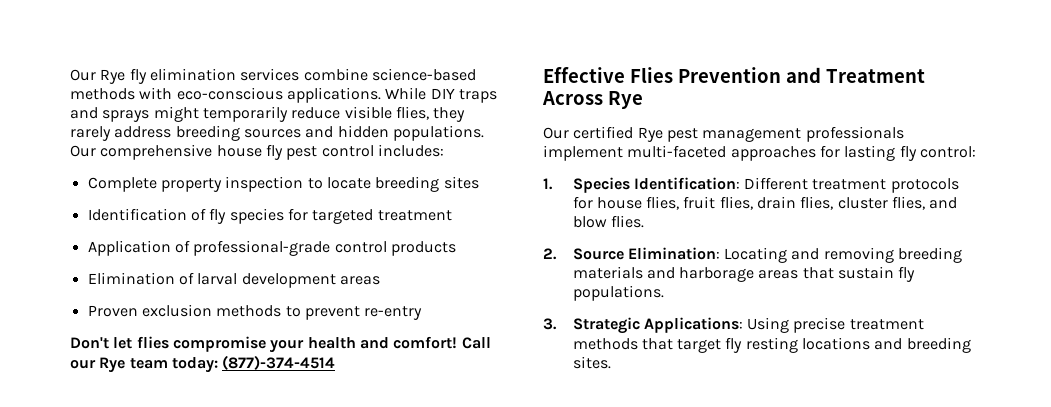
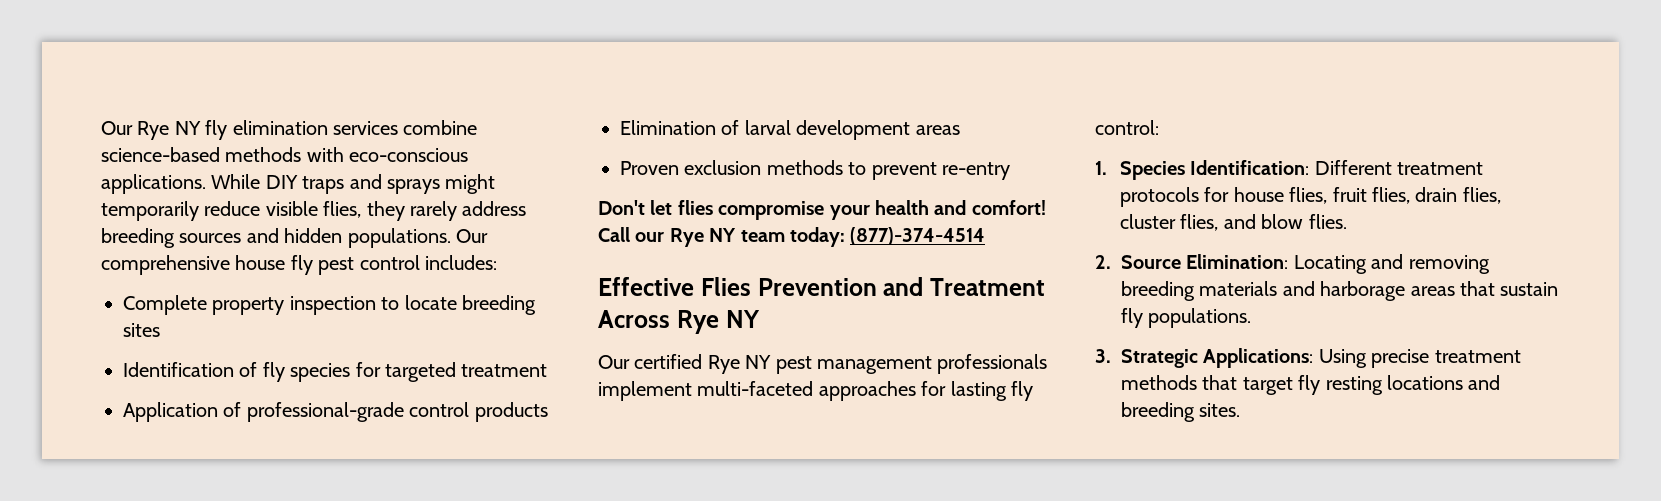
- Our Rye fly elimination services combine science-based methods with eco-conscious applications.
+ Our Rye NY fly elimination services combine science-based methods with eco-conscious applications.
- Call our Rye team today: (877)-374-4514
+ Call our Rye NY team today: (877)-374-4514
- Effective Flies Prevention and Treatment Across Rye
+ Effective Flies Prevention and Treatment Across Rye NY
- Our certified Rye pest management professionals implement multi-faceted approaches for lasting fly control:
+ Our certified Rye NY pest management professionals implement multi-faceted approaches for lasting fly control:

